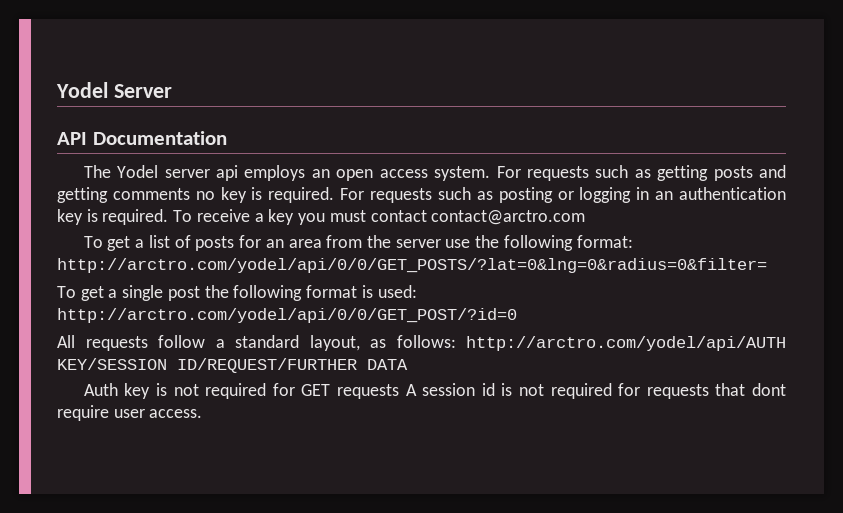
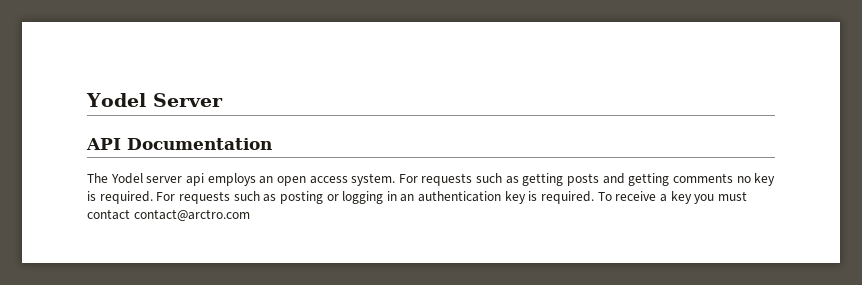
- To get a list of posts for an area from the server use the following format: http://arctro.com/yodel/api/0/0/GET_POSTS/?lat=0&lng=0&radius=0&filter=
- To get a single post the following format is used: http://arctro.com/yodel/api/0/0/GET_POST/?id=0
- All requests follow a standard layout, as follows: http://arctro.com/yodel/api/AUTH KEY/SESSION ID/REQUEST/FURTHER DATA
- Auth key is not required for GET requests A session id is not required for requests that dont require user access.

